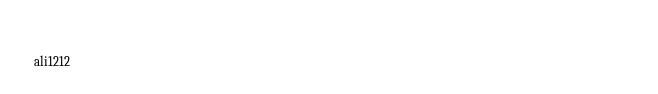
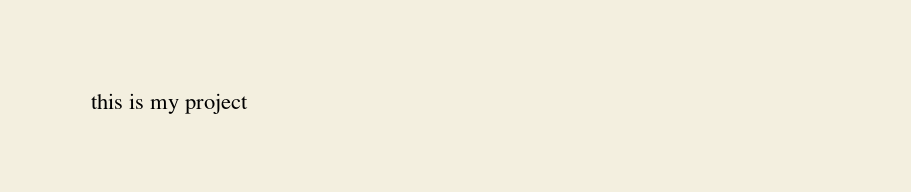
- ali1212
+ this is my project

